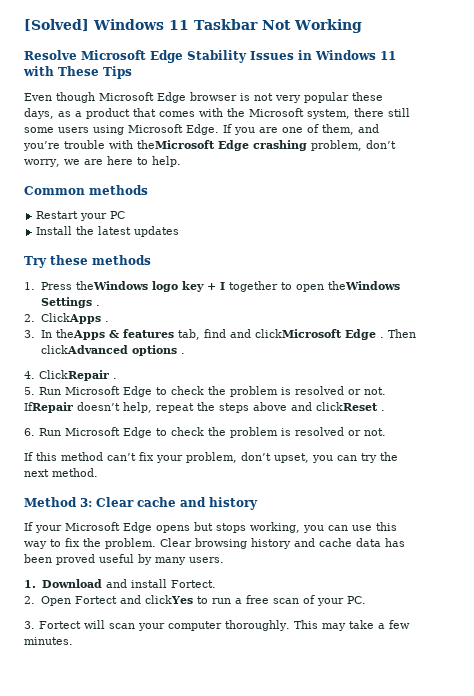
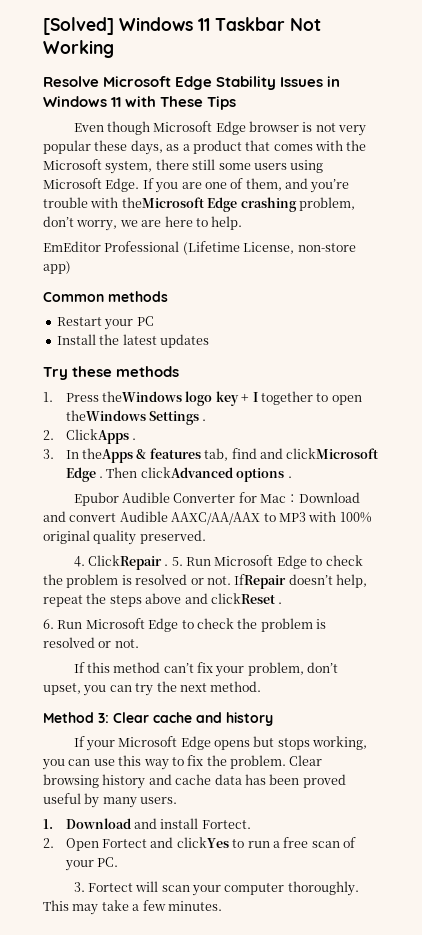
+ EmEditor Professional (Lifetime License, non-store app)
+ Epubor Audible Converter for Mac：Download and convert Audible AAXC/AA/AAX to MP3 with 100% original quality preserved.
- 4. ClickRepair .
- 5. Run Microsoft Edge to check the problem is resolved or not.
+ 4. ClickRepair . 5. Run Microsoft Edge to check the problem is resolved or not.

